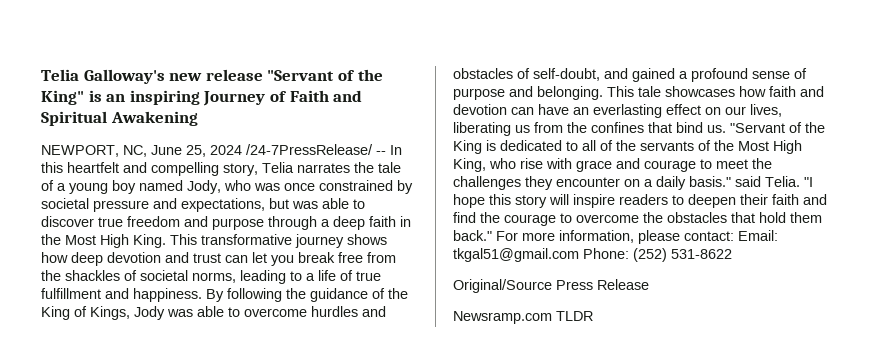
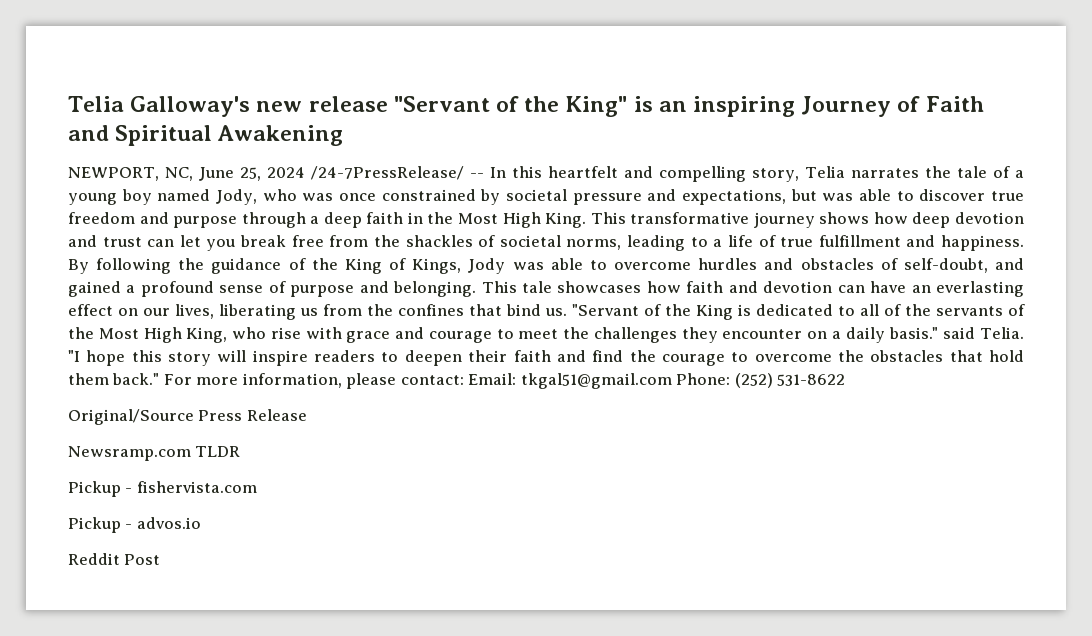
+ Pickup - fishervista.com
+ Pickup - advos.io
+ Reddit Post

